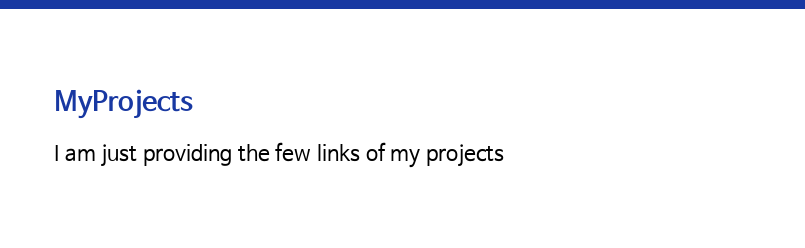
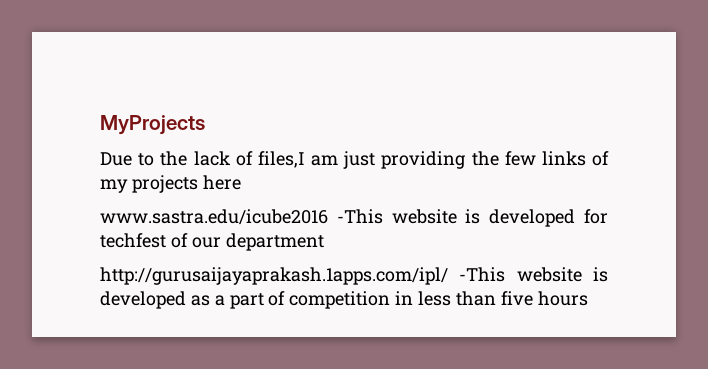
- I am just providing the few links of my projects
+ Due to the lack of files,I am just providing the few links of my projects here
+ www.sastra.edu/icube2016 -This website is developed for techfest of our department
+ http://gurusaijayaprakash.1apps.com/ipl/ -This website is developed as a part of competition in less than five hours

